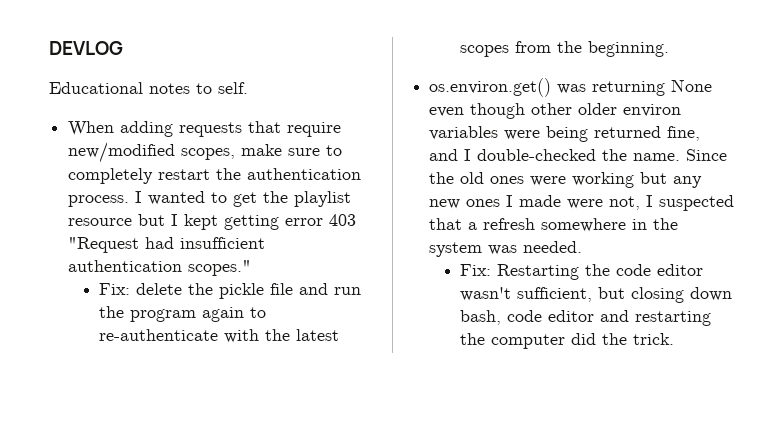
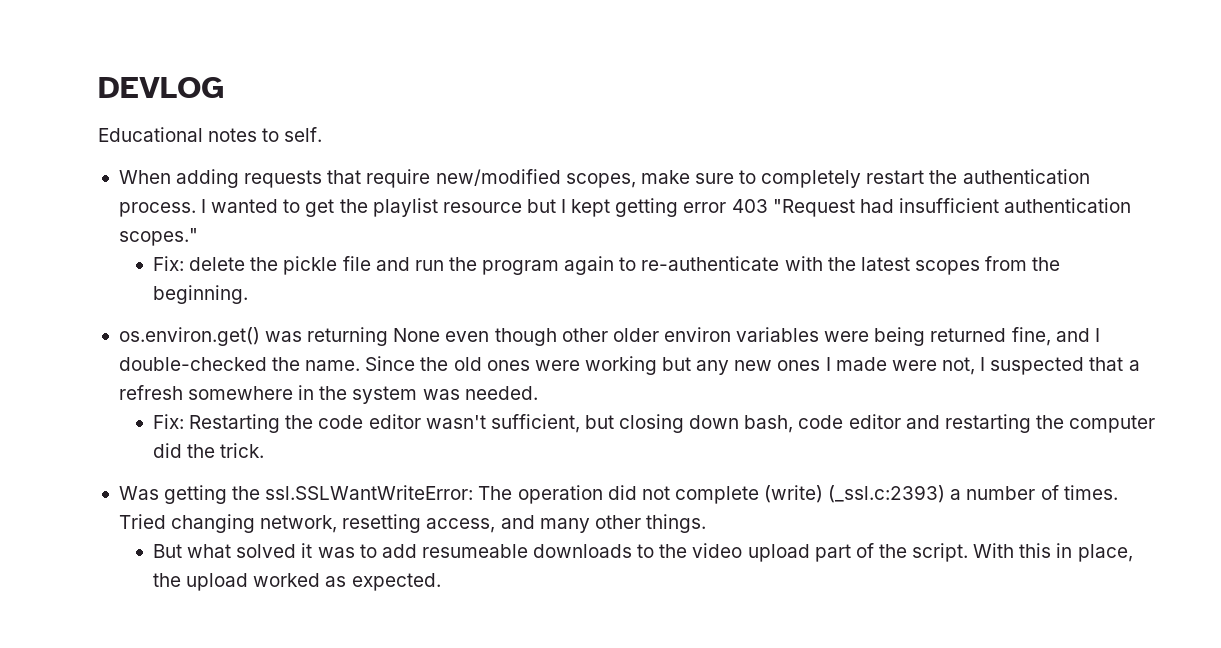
+ Was getting the ssl.SSLWantWriteError: The operation did not complete (write) (_ssl.c:2393) a number of times. Tried changing network, resetting access, and many other things.
+ But what solved it was to add resumeable downloads to the video upload part of the script. With this in place, the upload worked as expected.

